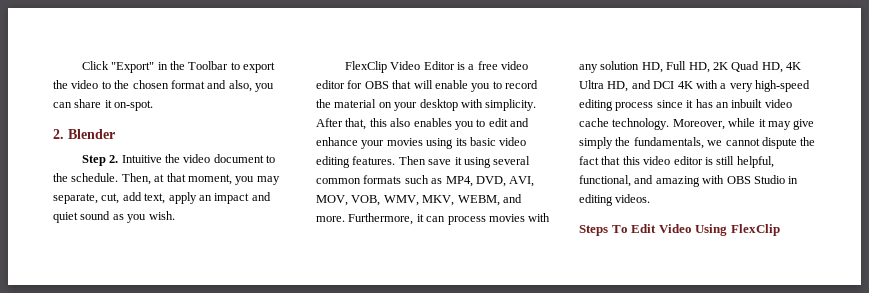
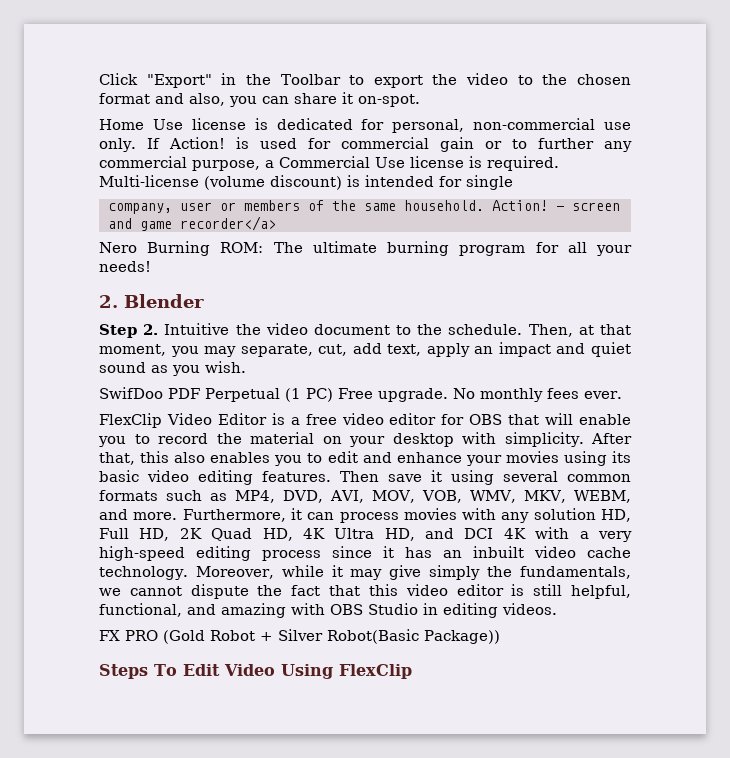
+ Home Use license is dedicated for personal, non-commercial use only. If Action! is used for commercial gain or to further any commercial purpose, a Commercial Use license is required. Multi-license (volume discount) is intended for single
+ company, user or members of the same household. Action! - screen and game recorder</a>
+ Nero Burning ROM: The ultimate burning program for all your needs!
+ SwifDoo PDF Perpetual (1 PC) Free upgrade. No monthly fees ever.
+ FX PRO (Gold Robot + Silver Robot(Basic Package))

